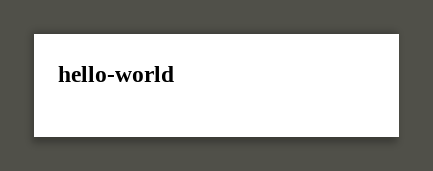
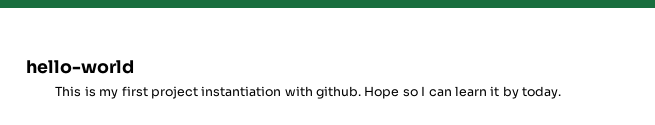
+ This is my first project instantiation with github. Hope so I can learn it by today.

